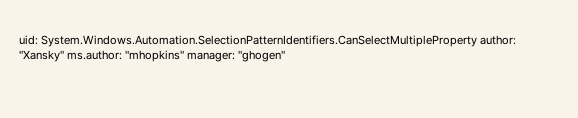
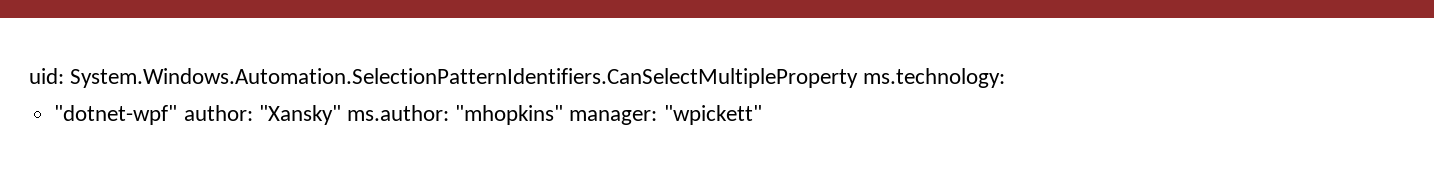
- uid: System.Windows.Automation.SelectionPatternIdentifiers.CanSelectMultipleProperty author: "Xansky" ms.author: "mhopkins" manager: "ghogen"
+ uid: System.Windows.Automation.SelectionPatternIdentifiers.CanSelectMultipleProperty ms.technology:
+ "dotnet-wpf" author: "Xansky" ms.author: "mhopkins" manager: "wpickett"

